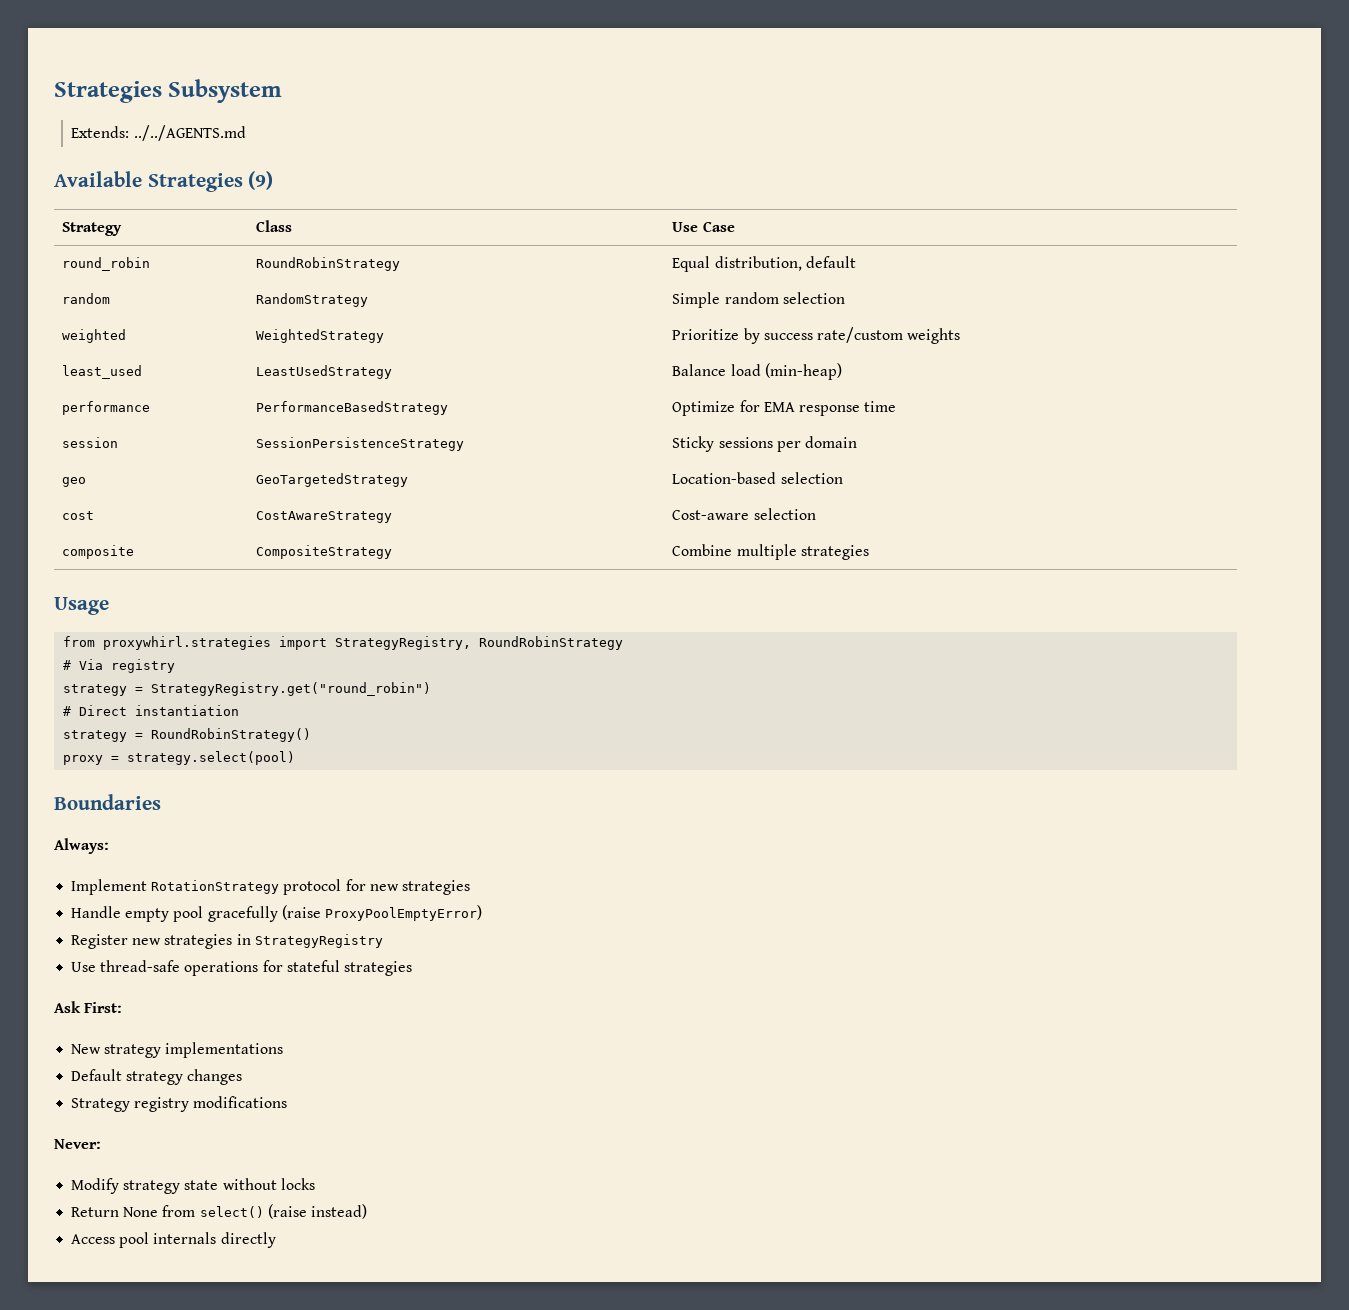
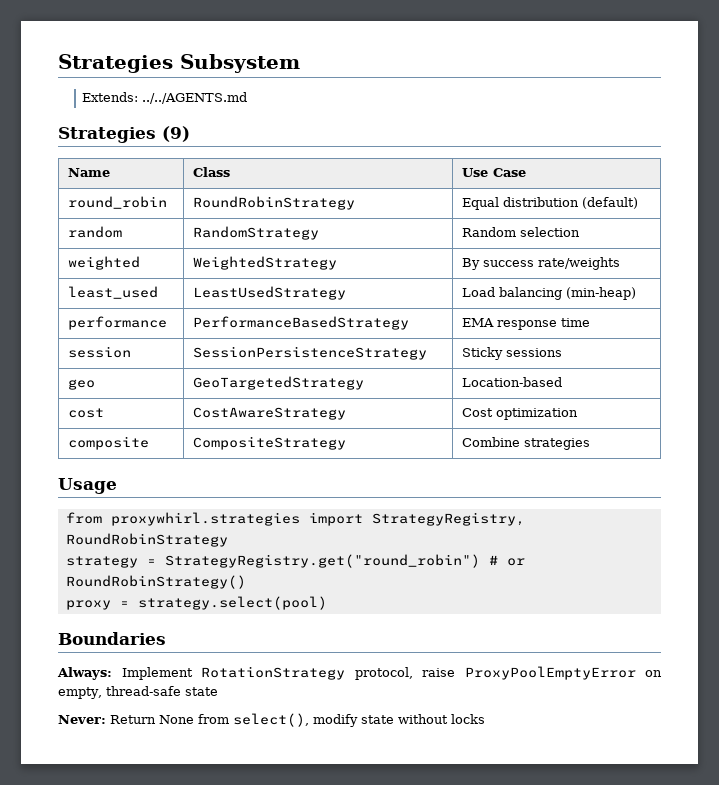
- Available Strategies (9)
+ Strategies (9)
- Strategy | Class | Use Case
+ Name | Class | Use Case
- round_robin | RoundRobinStrategy | Equal distribution, default
+ round_robin | RoundRobinStrategy | Equal distribution (default)
- random | RandomStrategy | Simple random selection
+ random | RandomStrategy | Random selection
- weighted | WeightedStrategy | Prioritize by success rate/custom weights
+ weighted | WeightedStrategy | By success rate/weights
- least_used | LeastUsedStrategy | Balance load (min-heap)
+ least_used | LeastUsedStrategy | Load balancing (min-heap)
- performance | PerformanceBasedStrategy | Optimize for EMA response time
+ performance | PerformanceBasedStrategy | EMA response time
- session | SessionPersistenceStrategy | Sticky sessions per domain
+ session | SessionPersistenceStrategy | Sticky sessions
- geo | GeoTargetedStrategy | Location-based selection
+ geo | GeoTargetedStrategy | Location-based
- cost | CostAwareStrategy | Cost-aware selection
+ cost | CostAwareStrategy | Cost optimization
- composite | CompositeStrategy | Combine multiple strategies
+ composite | CompositeStrategy | Combine strategies
- # Via registry
- strategy = StrategyRegistry.get("round_robin")
- # Direct instantiation
- strategy = RoundRobinStrategy()
+ strategy = StrategyRegistry.get("round_robin") # or RoundRobinStrategy()
- Always:
- Implement RotationStrategy protocol for new strategies
- Handle empty pool gracefully (raise ProxyPoolEmptyError)
- Register new strategies in StrategyRegistry
- Use thread-safe operations for stateful strategies
- Ask First:
- New strategy implementations
- Default strategy changes
- Strategy registry modifications
- Never:
- Modify strategy state without locks
- Return None from select() (raise instead)
- Access pool internals directly
+ Always: Implement RotationStrategy protocol, raise ProxyPoolEmptyError on empty, thread-safe state
+ Never: Return None from select(), modify state without locks

